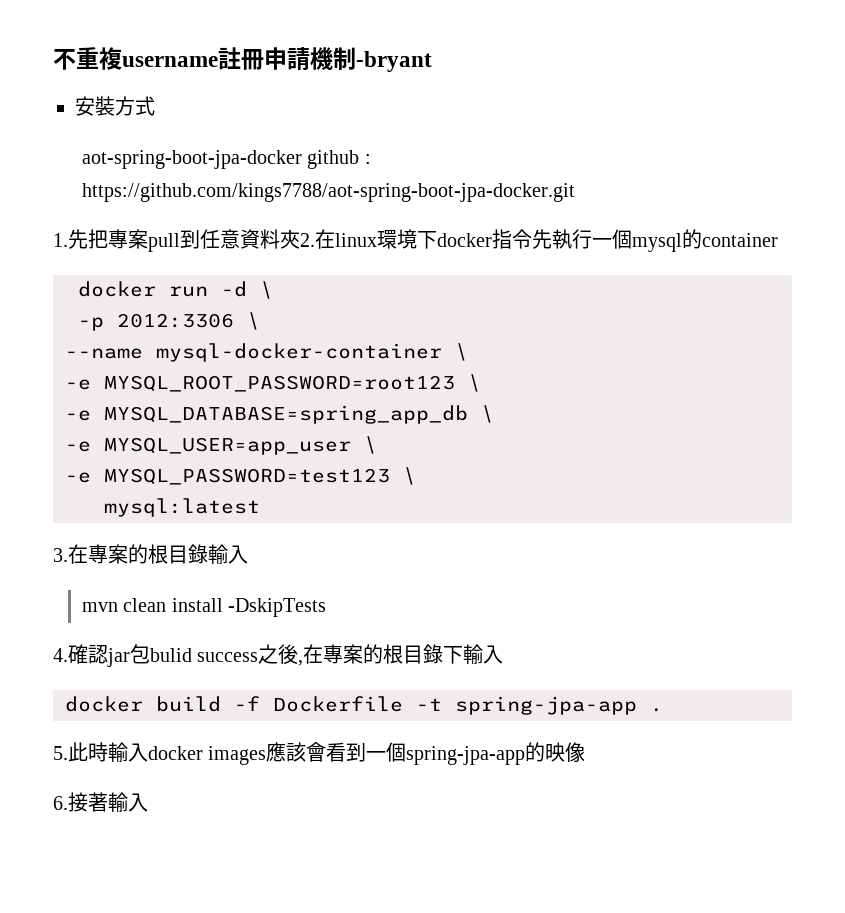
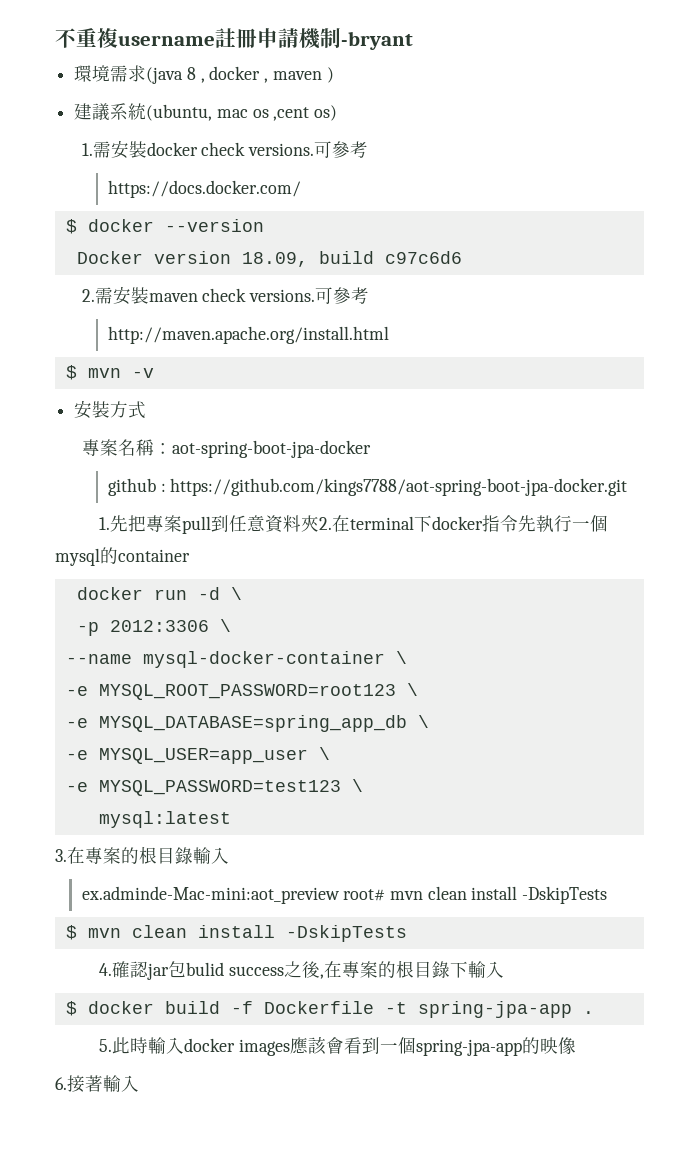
+ 環境需求(java 8 , docker , maven )
+ 建議系統(ubuntu, mac os ,cent os)
+ 1.需安裝docker check versions.可參考
+ https://docs.docker.com/
+ $ docker --version
+ Docker version 18.09, build c97c6d6
+ 2.需安裝maven check versions.可參考
+ http://maven.apache.org/install.html
+ $ mvn -v
- aot-spring-boot-jpa-docker github : https://github.com/kings7788/aot-spring-boot-jpa-docker.git
+ 專案名稱：aot-spring-boot-jpa-docker
+ github : https://github.com/kings7788/aot-spring-boot-jpa-docker.git
- 1.先把專案pull到任意資料夾2.在linux環境下docker指令先執行一個mysql的container
+ 1.先把專案pull到任意資料夾2.在terminal下docker指令先執行一個mysql的container
- mvn clean install -DskipTests
+ ex.adminde-Mac-mini:aot_preview root# mvn clean install -DskipTests
+ $ mvn clean install -DskipTests
- docker build -f Dockerfile -t spring-jpa-app .
+ $ docker build -f Dockerfile -t spring-jpa-app .

